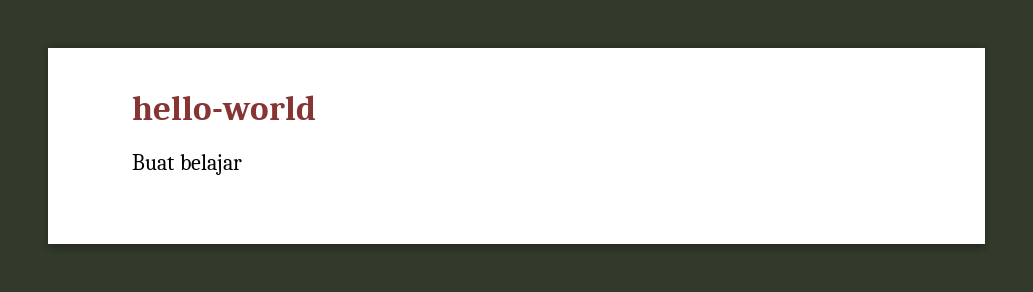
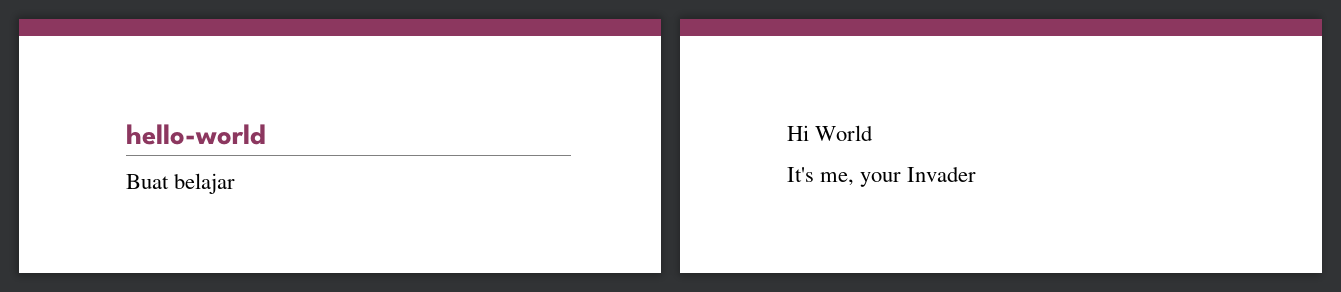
+ Hi World
+ It's me, your Invader

